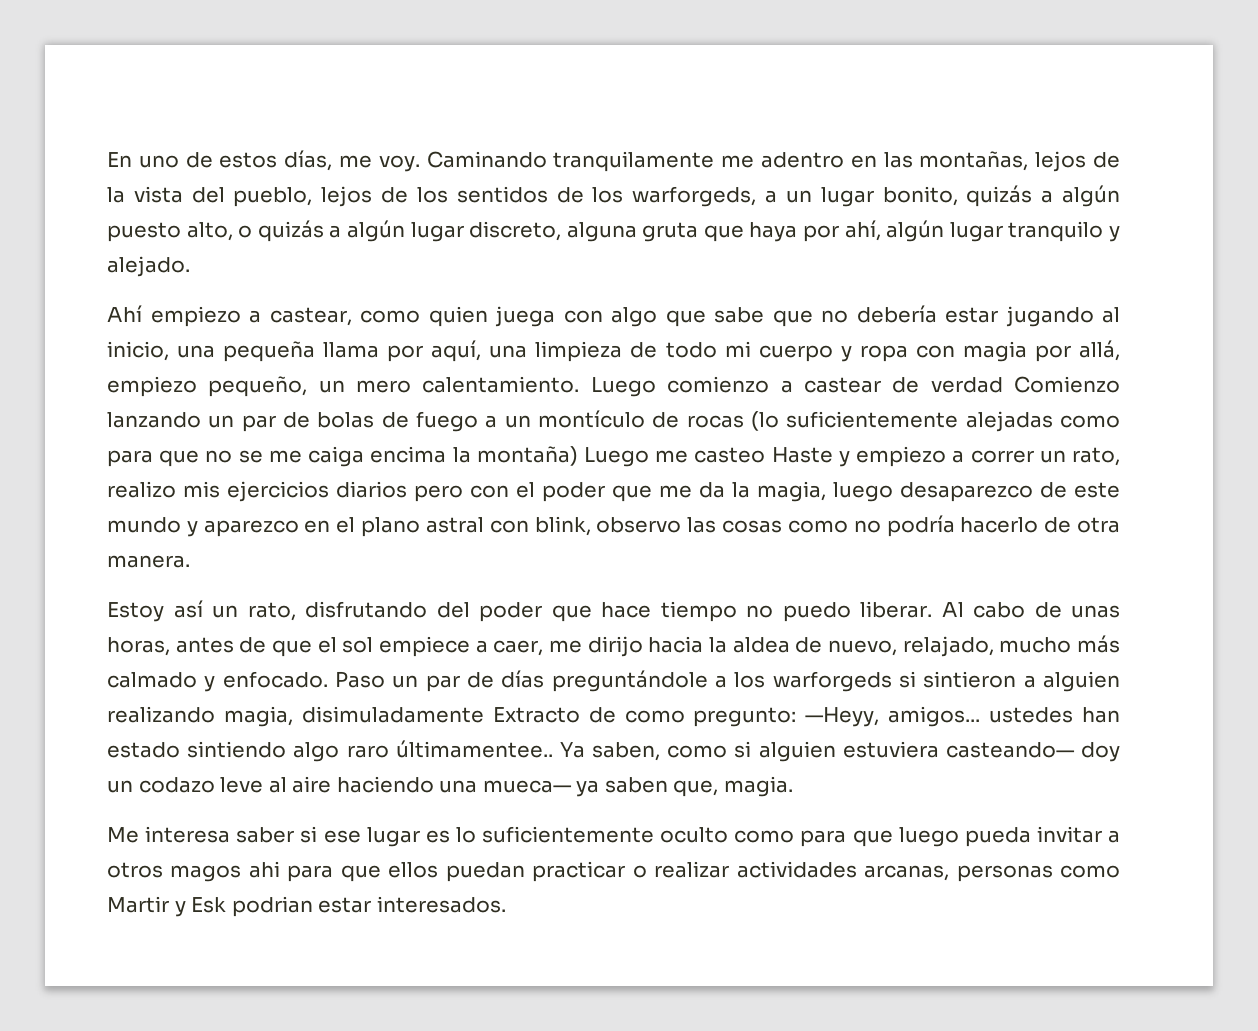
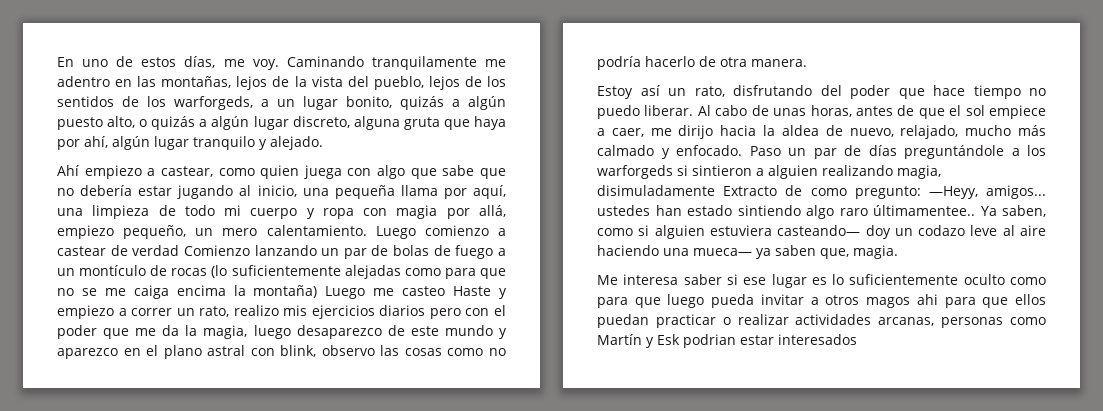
- Me interesa saber si ese lugar es lo suficientemente oculto como para que luego pueda invitar a otros magos ahi para que ellos puedan practicar o realizar actividades arcanas, personas como Martir y Esk podrian estar interesados.
+ Me interesa saber si ese lugar es lo suficientemente oculto como para que luego pueda invitar a otros magos ahi para que ellos puedan practicar o realizar actividades arcanas, personas como Martín y Esk podrian estar interesados

